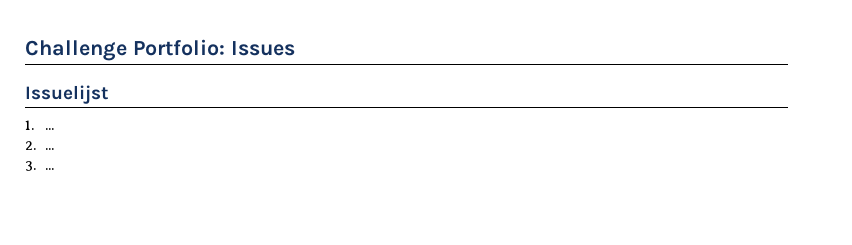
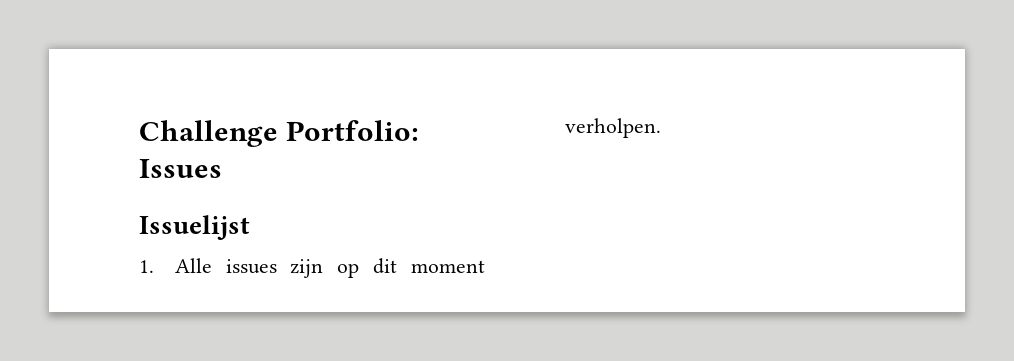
- 1. ...
- 2. ...
- 3. ...
+ 1. Alle issues zijn op dit moment verholpen.

